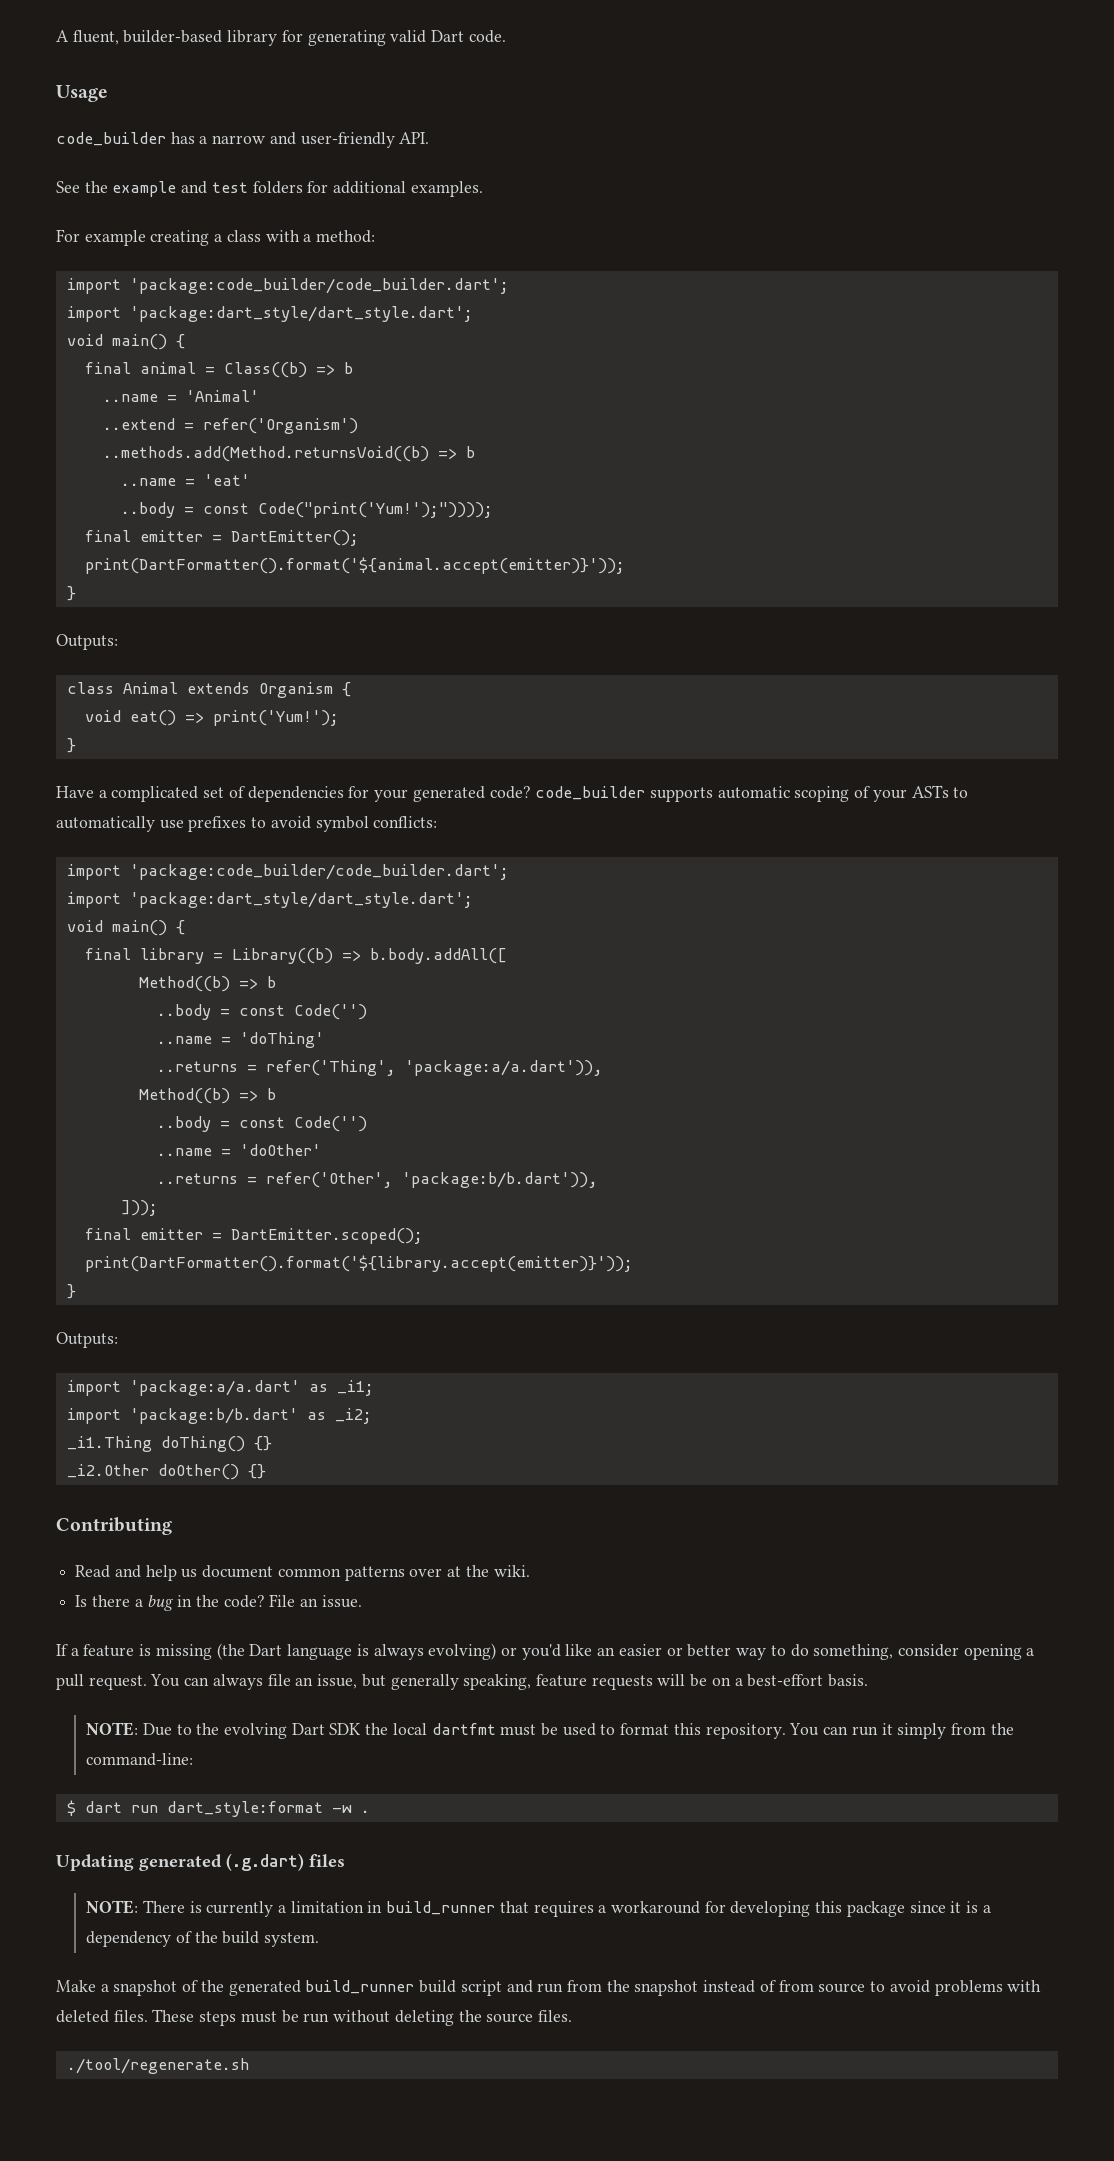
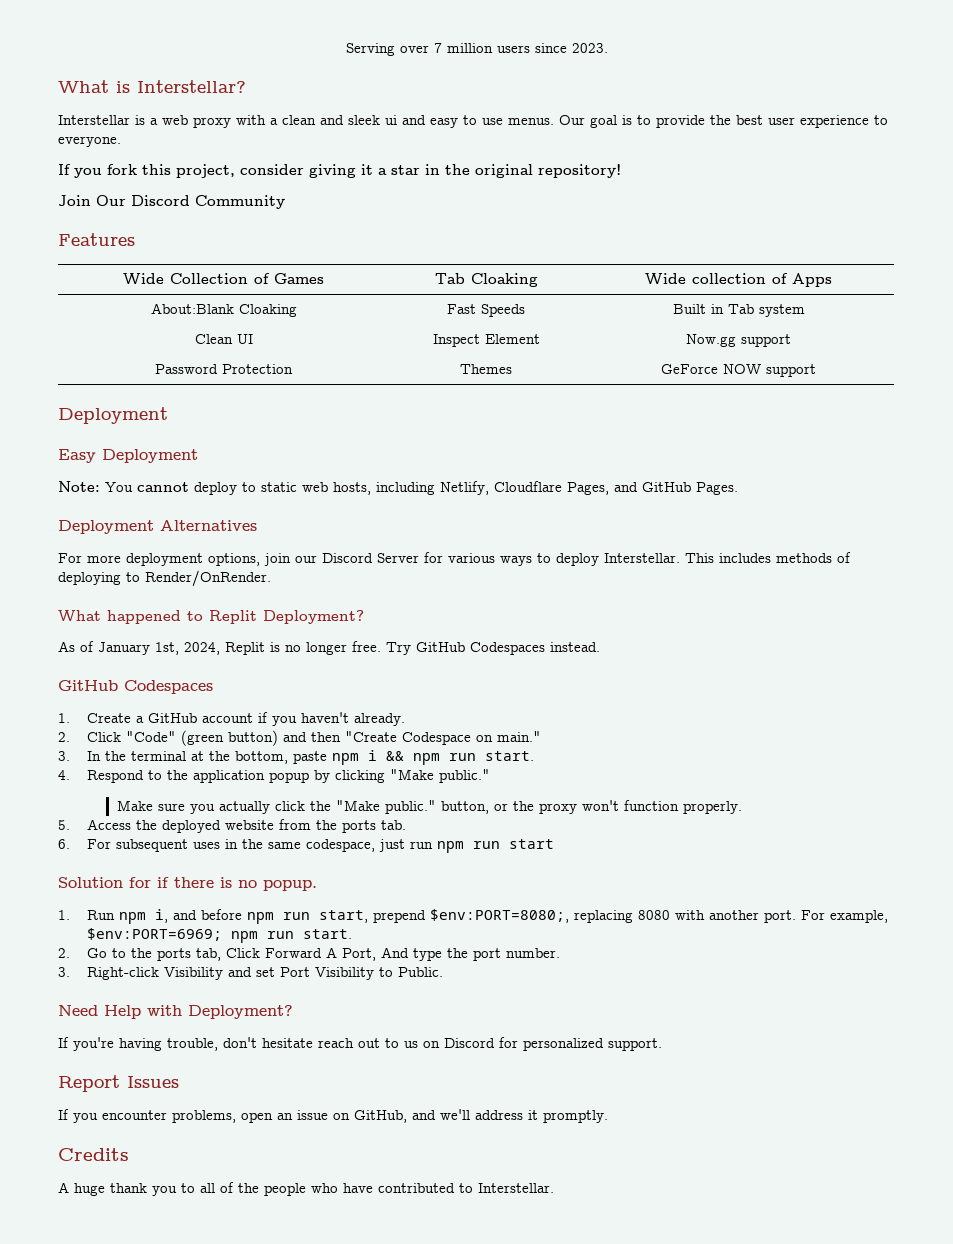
- A fluent, builder-based library for generating valid Dart code.
- Usage
- code_builder has a narrow and user-friendly API.
- See the example and test folders for additional examples.
- For example creating a class with a method:
- import 'package:code_builder/code_builder.dart';
- import 'package:dart_style/dart_style.dart';
- void main() {
- final animal = Class((b) => b
- ..name = 'Animal'
- ..extend = refer('Organism')
- ..methods.add(Method.returnsVoid((b) => b
- ..name = 'eat'
- ..body = const Code("print('Yum!');"))));
- final emitter = DartEmitter();
- print(DartFormatter().format('${animal.accept(emitter)}'));
- }
- Outputs:
- class Animal extends Organism {
- void eat() => print('Yum!');
- }
- Have a complicated set of dependencies for your generated code? code_builder supports automatic scoping of your ASTs to automatically use prefixes to avoid symbol conflicts:
- import 'package:code_builder/code_builder.dart';
- import 'package:dart_style/dart_style.dart';
- void main() {
- final library = Library((b) => b.body.addAll([
- Method((b) => b
- ..body = const Code('')
- ..name = 'doThing'
- ..returns = refer('Thing', 'package:a/a.dart')),
- Method((b) => b
- ..body = const Code('')
- ..name = 'doOther'
- ..returns = refer('Other', 'package:b/b.dart')),
- ]));
- final emitter = DartEmitter.scoped();
- print(DartFormatter().format('${library.accept(emitter)}'));
- }
- Outputs:
- import 'package:a/a.dart' as _i1;
- import 'package:b/b.dart' as _i2;
- _i1.Thing doThing() {}
- _i2.Other doOther() {}
- Contributing
- Read and help us document common patterns over at the wiki.
- Is there a bug in the code? File an issue.
- If a feature is missing (the Dart language is always evolving) or you'd like an easier or better way to do something, consider opening a pull request. You can always file an issue, but generally speaking, feature requests will be on a best-effort basis.
- NOTE: Due to the evolving Dart SDK the local dartfmt must be used to format this repository. You can run it simply from the command-line:
- $ dart run dart_style:format -w .
- Updating generated (.g.dart) files
- NOTE: There is currently a limitation in build_runner that requires a workaround for developing this package since it is a dependency of the build system.
- Make a snapshot of the generated build_runner build script and run from the snapshot instead of from source to avoid problems with deleted files. These steps must be run without deleting the source files.
- ./tool/regenerate.sh
+ Serving over 7 million users since 2023.
+ What is Interstellar?
+ Interstellar is a web proxy with a clean and sleek ui and easy to use menus. Our goal is to provide the best user experience to everyone.
+ If you fork this project, consider giving it a star in the original repository!
+ Join Our Discord Community
+ Features
+ Wide Collection of Games | Tab Cloaking | Wide collection of Apps
+ About:Blank Cloaking | Fast Speeds | Built in Tab system
+ Clean UI | Inspect Element | Now.gg support
+ Password Protection | Themes | GeForce NOW support
+ Deployment
+ Easy Deployment
+ Note: You cannot deploy to static web hosts, including Netlify, Cloudflare Pages, and GitHub Pages.
+ Deployment Alternatives
+ For more deployment options, join our Discord Server for various ways to deploy Interstellar. This includes methods of deploying to Render/OnRender.
+ What happened to Replit Deployment?
+ As of January 1st, 2024, Replit is no longer free. Try GitHub Codespaces instead.
+ GitHub Codespaces
+ 1. Create a GitHub account if you haven't already.
+ 2. Click "Code" (green button) and then "Create Codespace on main."
+ 3. In the terminal at the bottom, paste npm i && npm run start.
+ 4. Respond to the application popup by clicking "Make public."
+ Make sure you actually click the "Make public." button, or the proxy won't function properly.
+ 5. Access the deployed website from the ports tab.
+ 6. For subsequent uses in the same codespace, just run npm run start
+ Solution for if there is no popup.
+ 1. Run npm i, and before npm run start, prepend $env:PORT=8080;, replacing 8080 with another port. For example, $env:PORT=6969; npm run start.
+ 2. Go to the ports tab, Click Forward A Port, And type the port number.
+ 3. Right-click Visibility and set Port Visibility to Public.
+ Need Help with Deployment?
+ If you're having trouble, don't hesitate reach out to us on Discord for personalized support.
+ Report Issues
+ If you encounter problems, open an issue on GitHub, and we'll address it promptly.
+ Credits
+ A huge thank you to all of the people who have contributed to Interstellar.

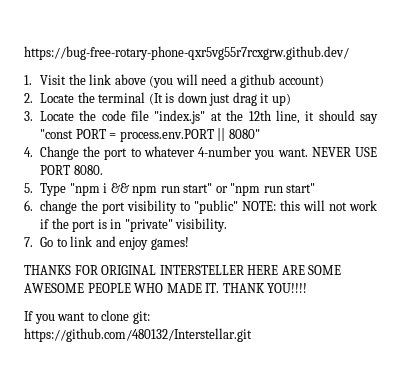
- Serving over 7 million users since 2023.
- What is Interstellar?
- Interstellar is a web proxy with a clean and sleek ui and easy to use menus. Our goal is to provide the best user experience to everyone.
- If you fork this project, consider giving it a star in the original repository!
- Join Our Discord Community
- Features
- Wide Collection of Games | Tab Cloaking | Wide collection of Apps
- About:Blank Cloaking | Fast Speeds | Built in Tab system
- Clean UI | Inspect Element | Now.gg support
- Password Protection | Themes | GeForce NOW support
- Deployment
- Easy Deployment
- Note: You cannot deploy to static web hosts, including Netlify, Cloudflare Pages, and GitHub Pages.
- Deployment Alternatives
- For more deployment options, join our Discord Server for various ways to deploy Interstellar. This includes methods of deploying to Render/OnRender.
- What happened to Replit Deployment?
- As of January 1st, 2024, Replit is no longer free. Try GitHub Codespaces instead.
- GitHub Codespaces
- 1. Create a GitHub account if you haven't already.
- 2. Click "Code" (green button) and then "Create Codespace on main."
- 3. In the terminal at the bottom, paste npm i && npm run start.
- 4. Respond to the application popup by clicking "Make public."
- Make sure you actually click the "Make public." button, or the proxy won't function properly.
- 5. Access the deployed website from the ports tab.
- 6. For subsequent uses in the same codespace, just run npm run start
- Solution for if there is no popup.
- 1. Run npm i, and before npm run start, prepend $env:PORT=8080;, replacing 8080 with another port. For example, $env:PORT=6969; npm run start.
- 2. Go to the ports tab, Click Forward A Port, And type the port number.
- 3. Right-click Visibility and set Port Visibility to Public.
- Need Help with Deployment?
- If you're having trouble, don't hesitate reach out to us on Discord for personalized support.
- Report Issues
- If you encounter problems, open an issue on GitHub, and we'll address it promptly.
- Credits
- A huge thank you to all of the people who have contributed to Interstellar.
+ https://bug-free-rotary-phone-qxr5vg55r7rcxgrw.github.dev/
+ 1. Visit the link above (you will need a github account)
+ 2. Locate the terminal (It is down just drag it up)
+ 3. Locate the code file "index.js" at the 12th line, it should say "const PORT = process.env.PORT || 8080"
+ 4. Change the port to whatever 4-number you want. NEVER USE PORT 8080.
+ 5. Type "npm i && npm run start" or "npm run start"
+ 6. change the port visibility to "public" NOTE: this will not work if the port is in "private" visibility.
+ 7. Go to link and enjoy games!
+ THANKS FOR ORIGINAL INTERSTELLER HERE ARE SOME AWESOME PEOPLE WHO MADE IT. THANK YOU!!!!
+ If you want to clone git: https://github.com/480132/Interstellar.git

